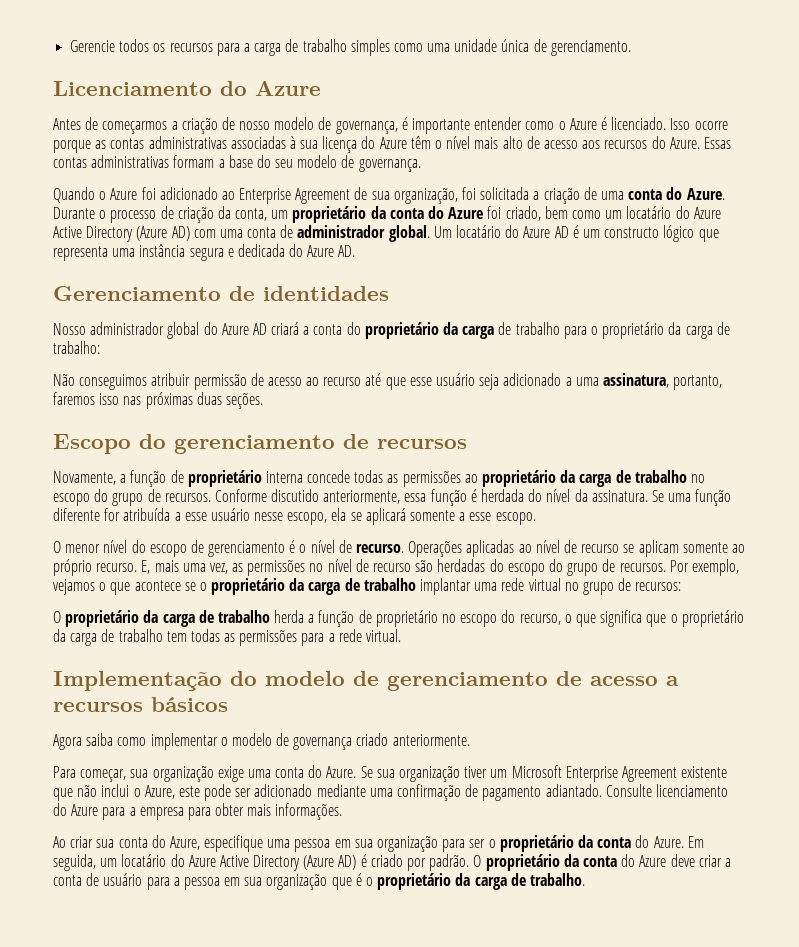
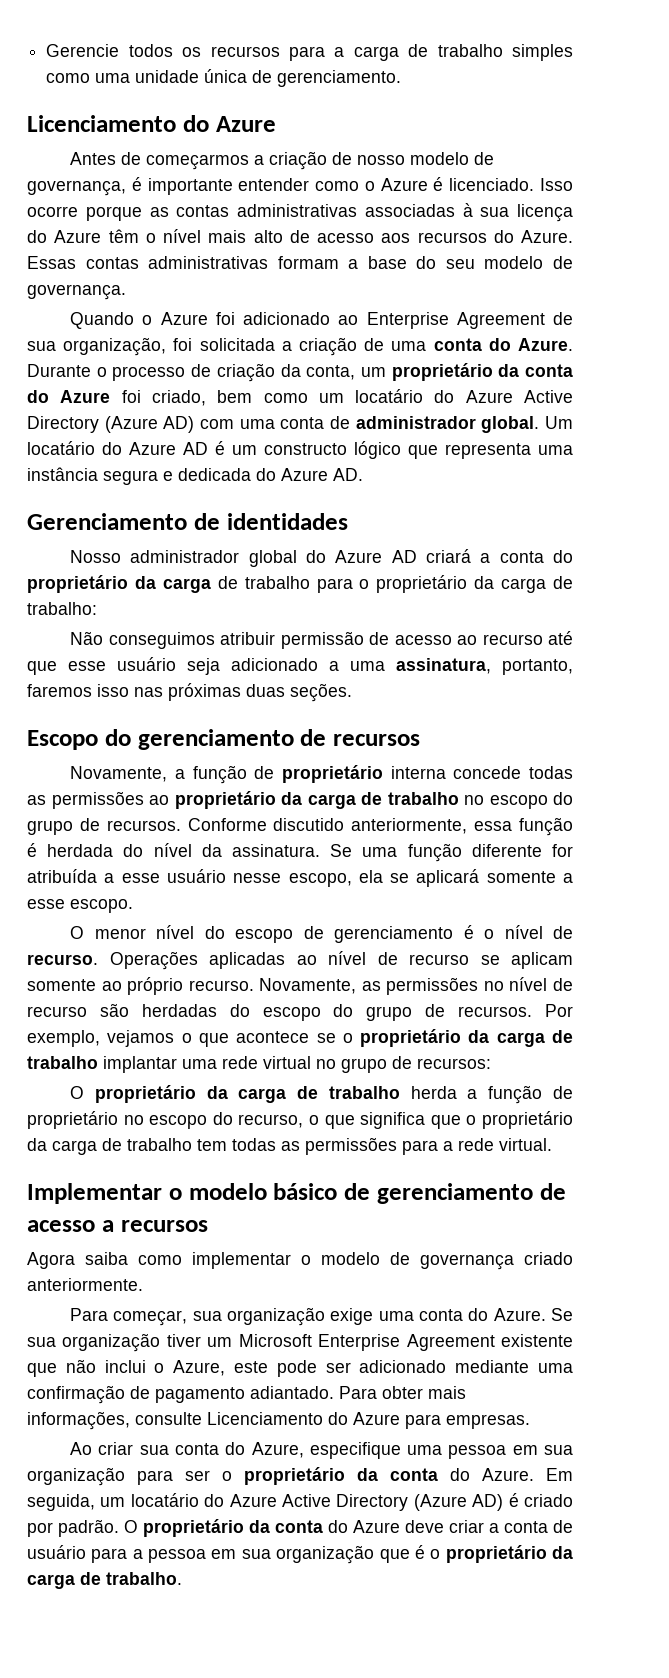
- E, mais uma vez, as permissões no nível de recurso são herdadas do escopo do grupo de recursos.
+ Novamente, as permissões no nível de recurso são herdadas do escopo do grupo de recursos.
- Implementação do modelo de gerenciamento de acesso a recursos básicos
+ Implementar o modelo básico de gerenciamento de acesso a recursos
- Consulte licenciamento do Azure para a empresa para obter mais informações.
+ Para obter mais informações, consulte Licenciamento do Azure para empresas.

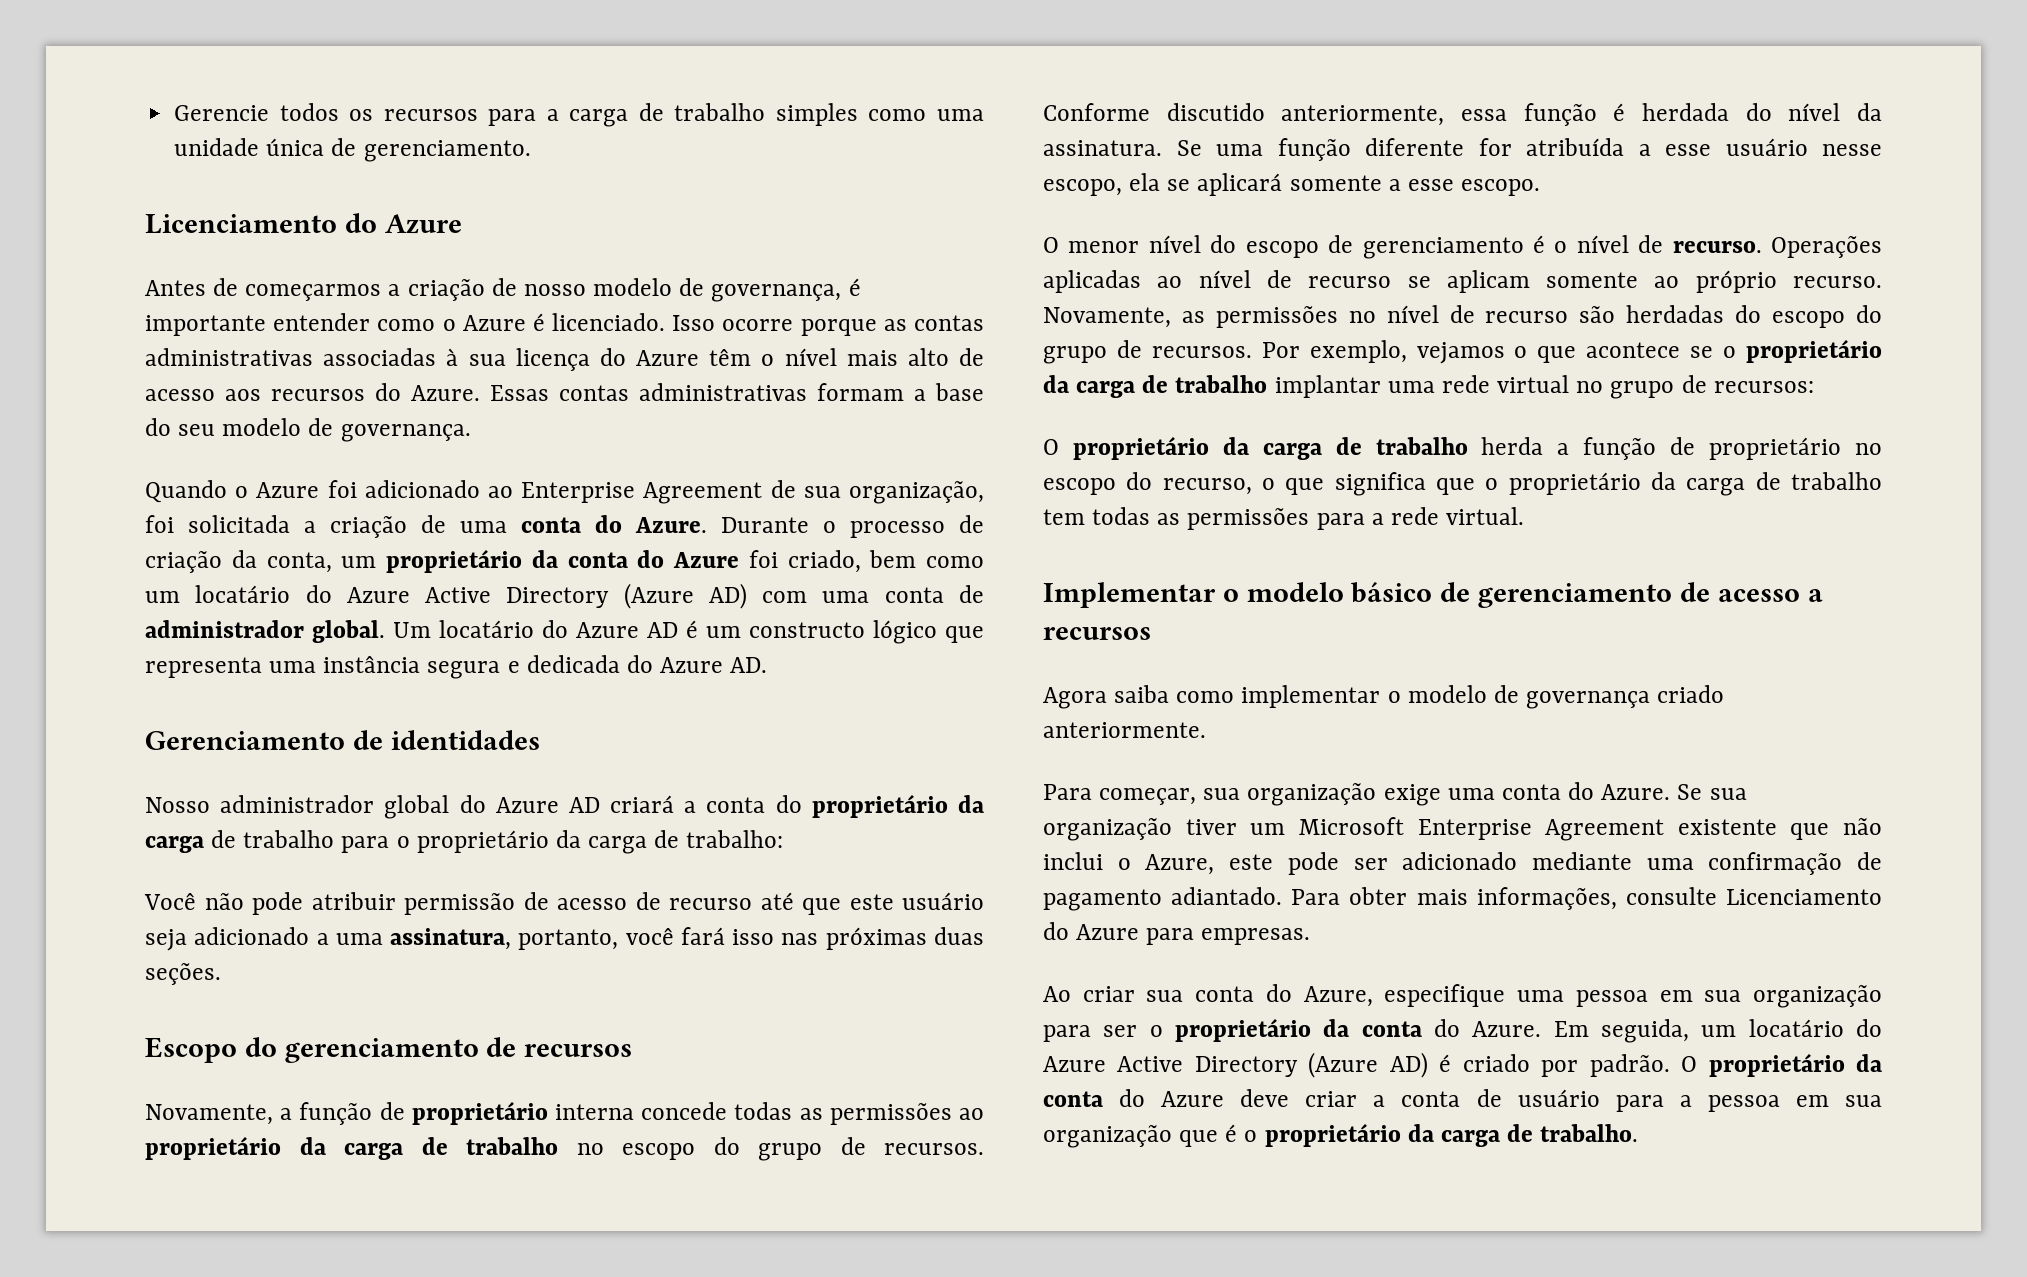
- Não conseguimos atribuir permissão de acesso ao recurso até que esse usuário seja adicionado a uma assinatura, portanto, faremos isso nas próximas duas seções.
+ Você não pode atribuir permissão de acesso de recurso até que este usuário seja adicionado a uma assinatura, portanto, você fará isso nas próximas duas seções.

